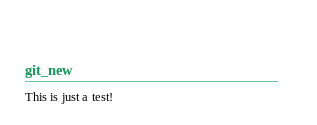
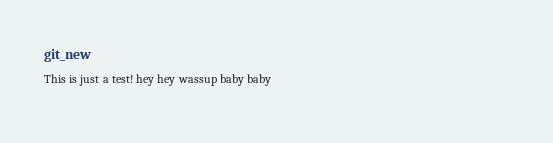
- This is just a test!
+ This is just a test! hey hey wassup baby baby

